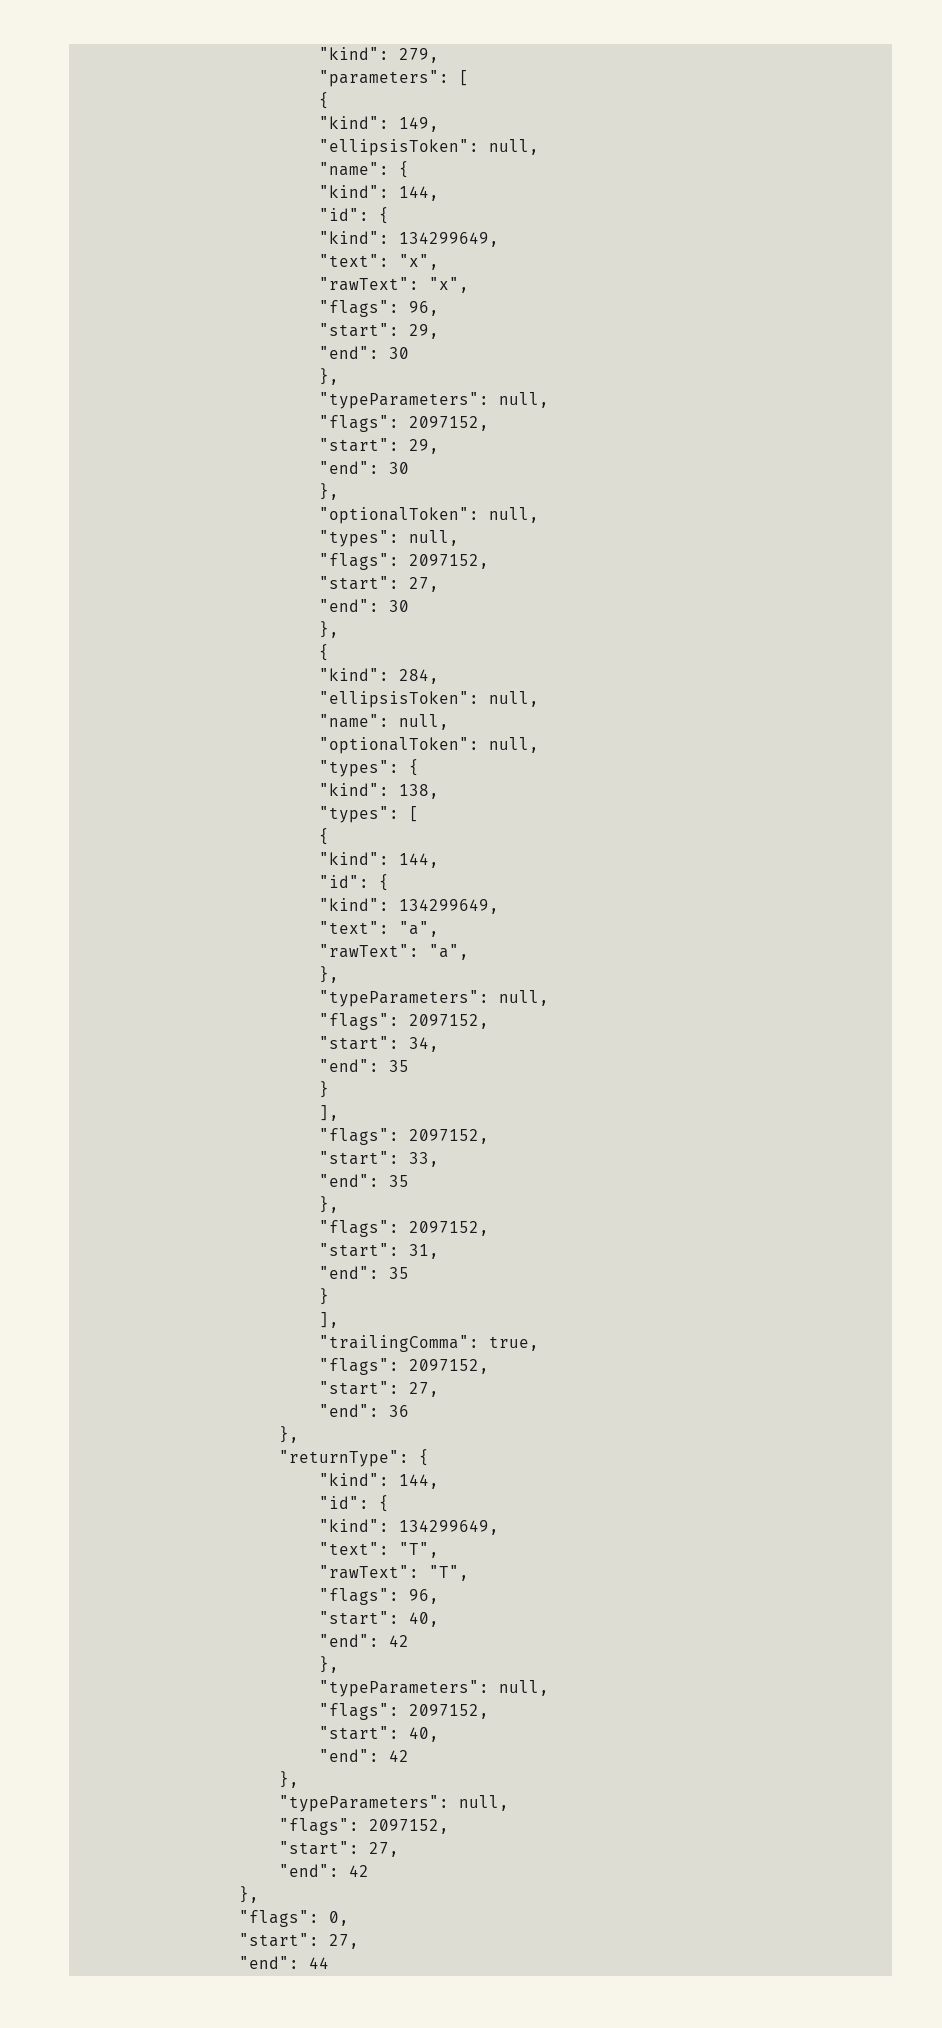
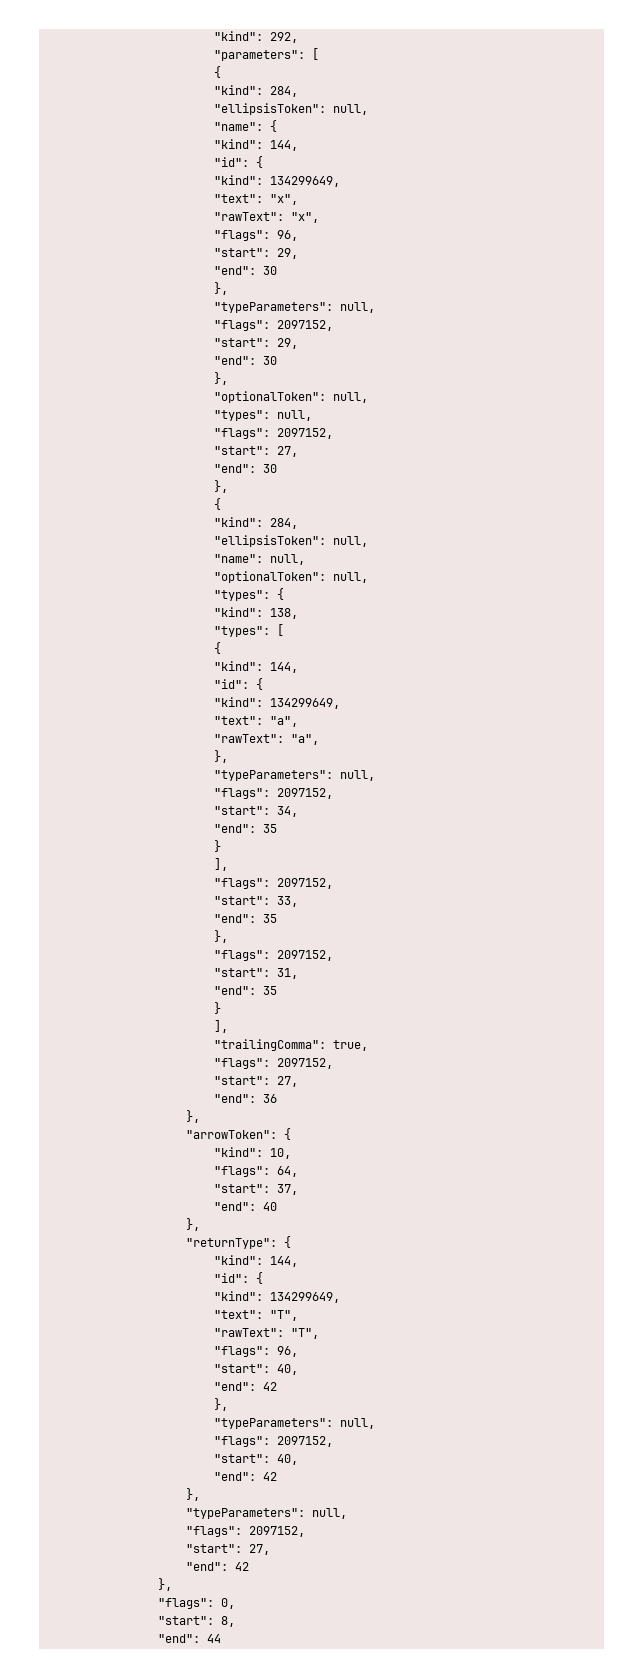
- "kind": 279,
+ "kind": 292,
  "parameters": [
  {
- "kind": 149,
+ "kind": 284,
+ "arrowToken": {
+ "kind": 10,
+ "flags": 64,
+ "start": 37,
+ "end": 40
+ },
  "flags": 0,
- "start": 27,
+ "start": 8,

